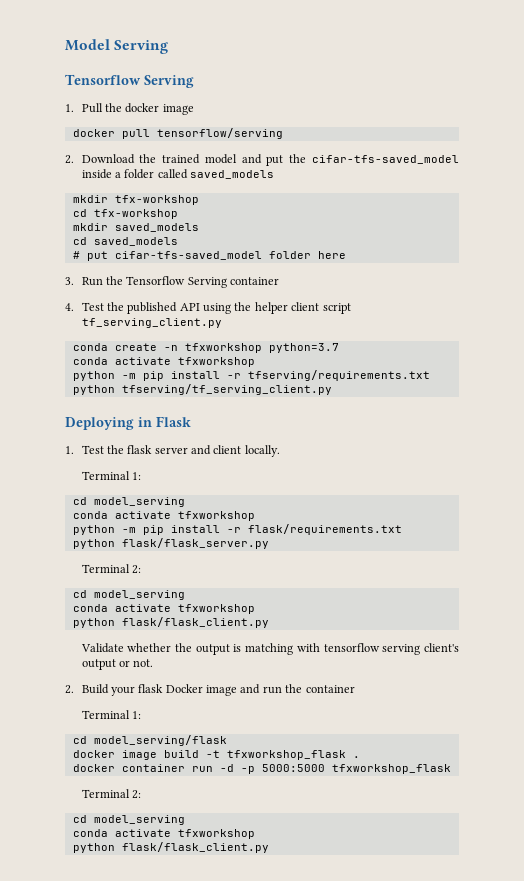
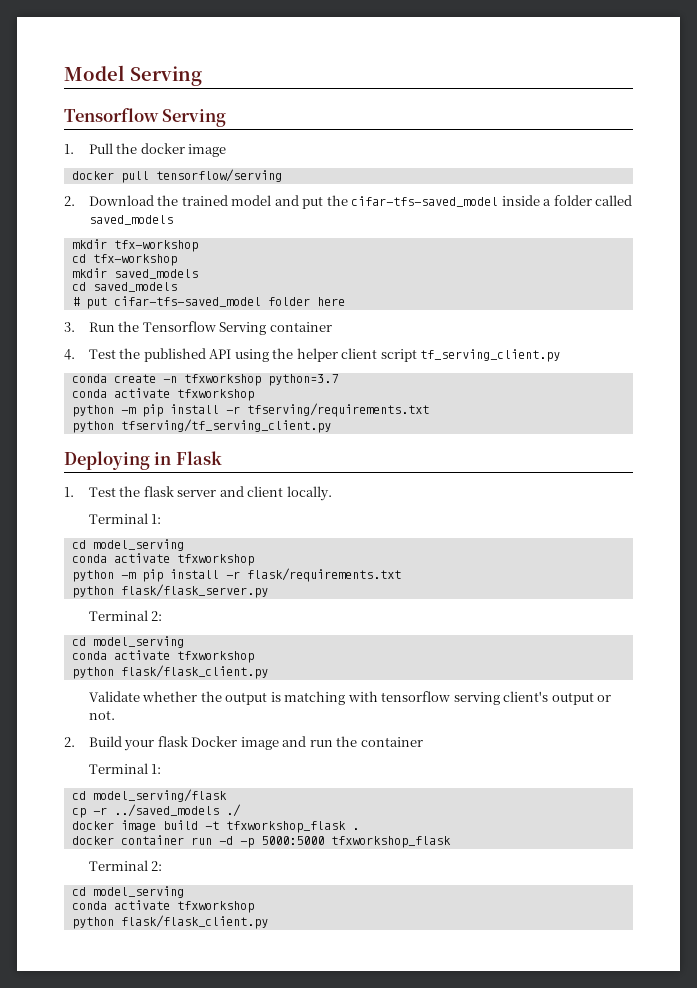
+ cp -r ../saved_models ./

